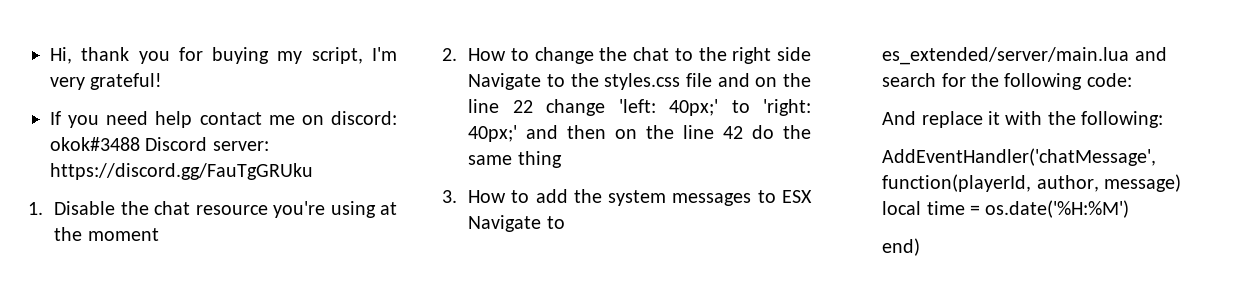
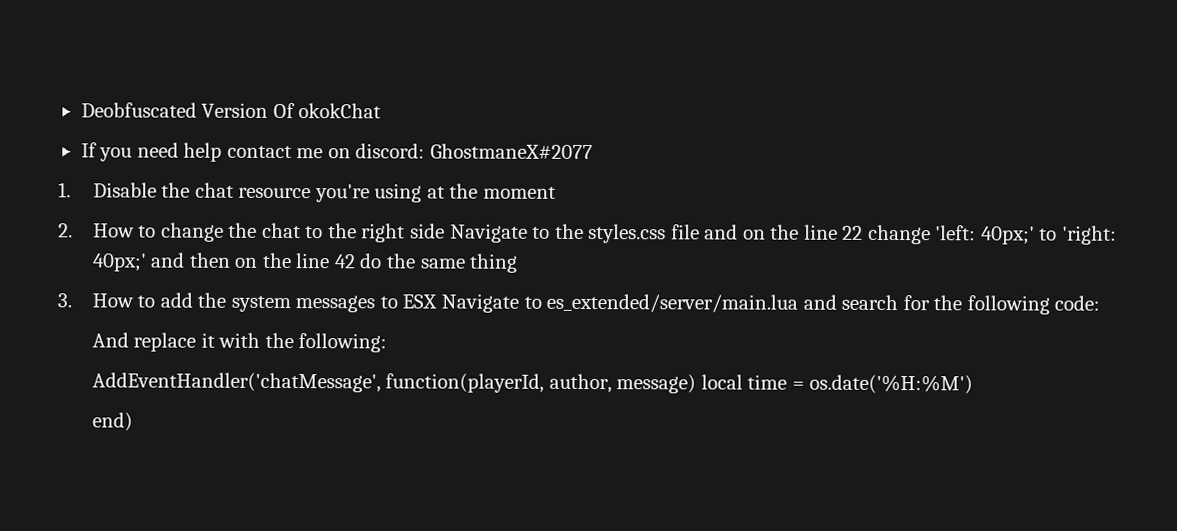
- Hi, thank you for buying my script, I'm very grateful!
+ Deobfuscated Version Of okokChat
- If you need help contact me on discord: okok#3488 Discord server: https://discord.gg/FauTgGRUku
+ If you need help contact me on discord: GhostmaneX#2077

